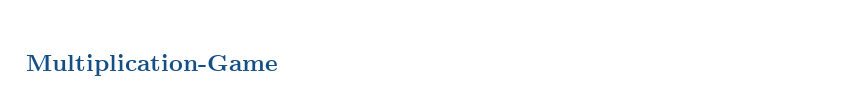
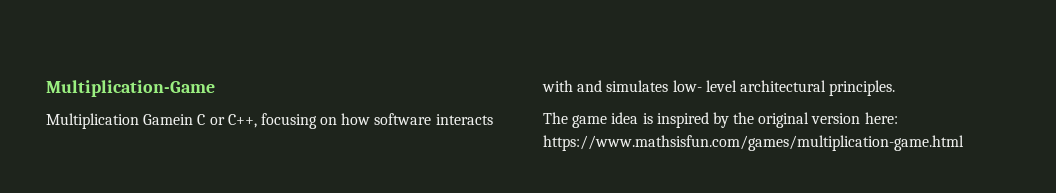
+ Multiplication Gamein C or C++, focusing on how software interacts with and simulates low- level architectural principles.
+ The game idea is inspired by the original version here: https://www.mathsisfun.com/games/multiplication-game.html

